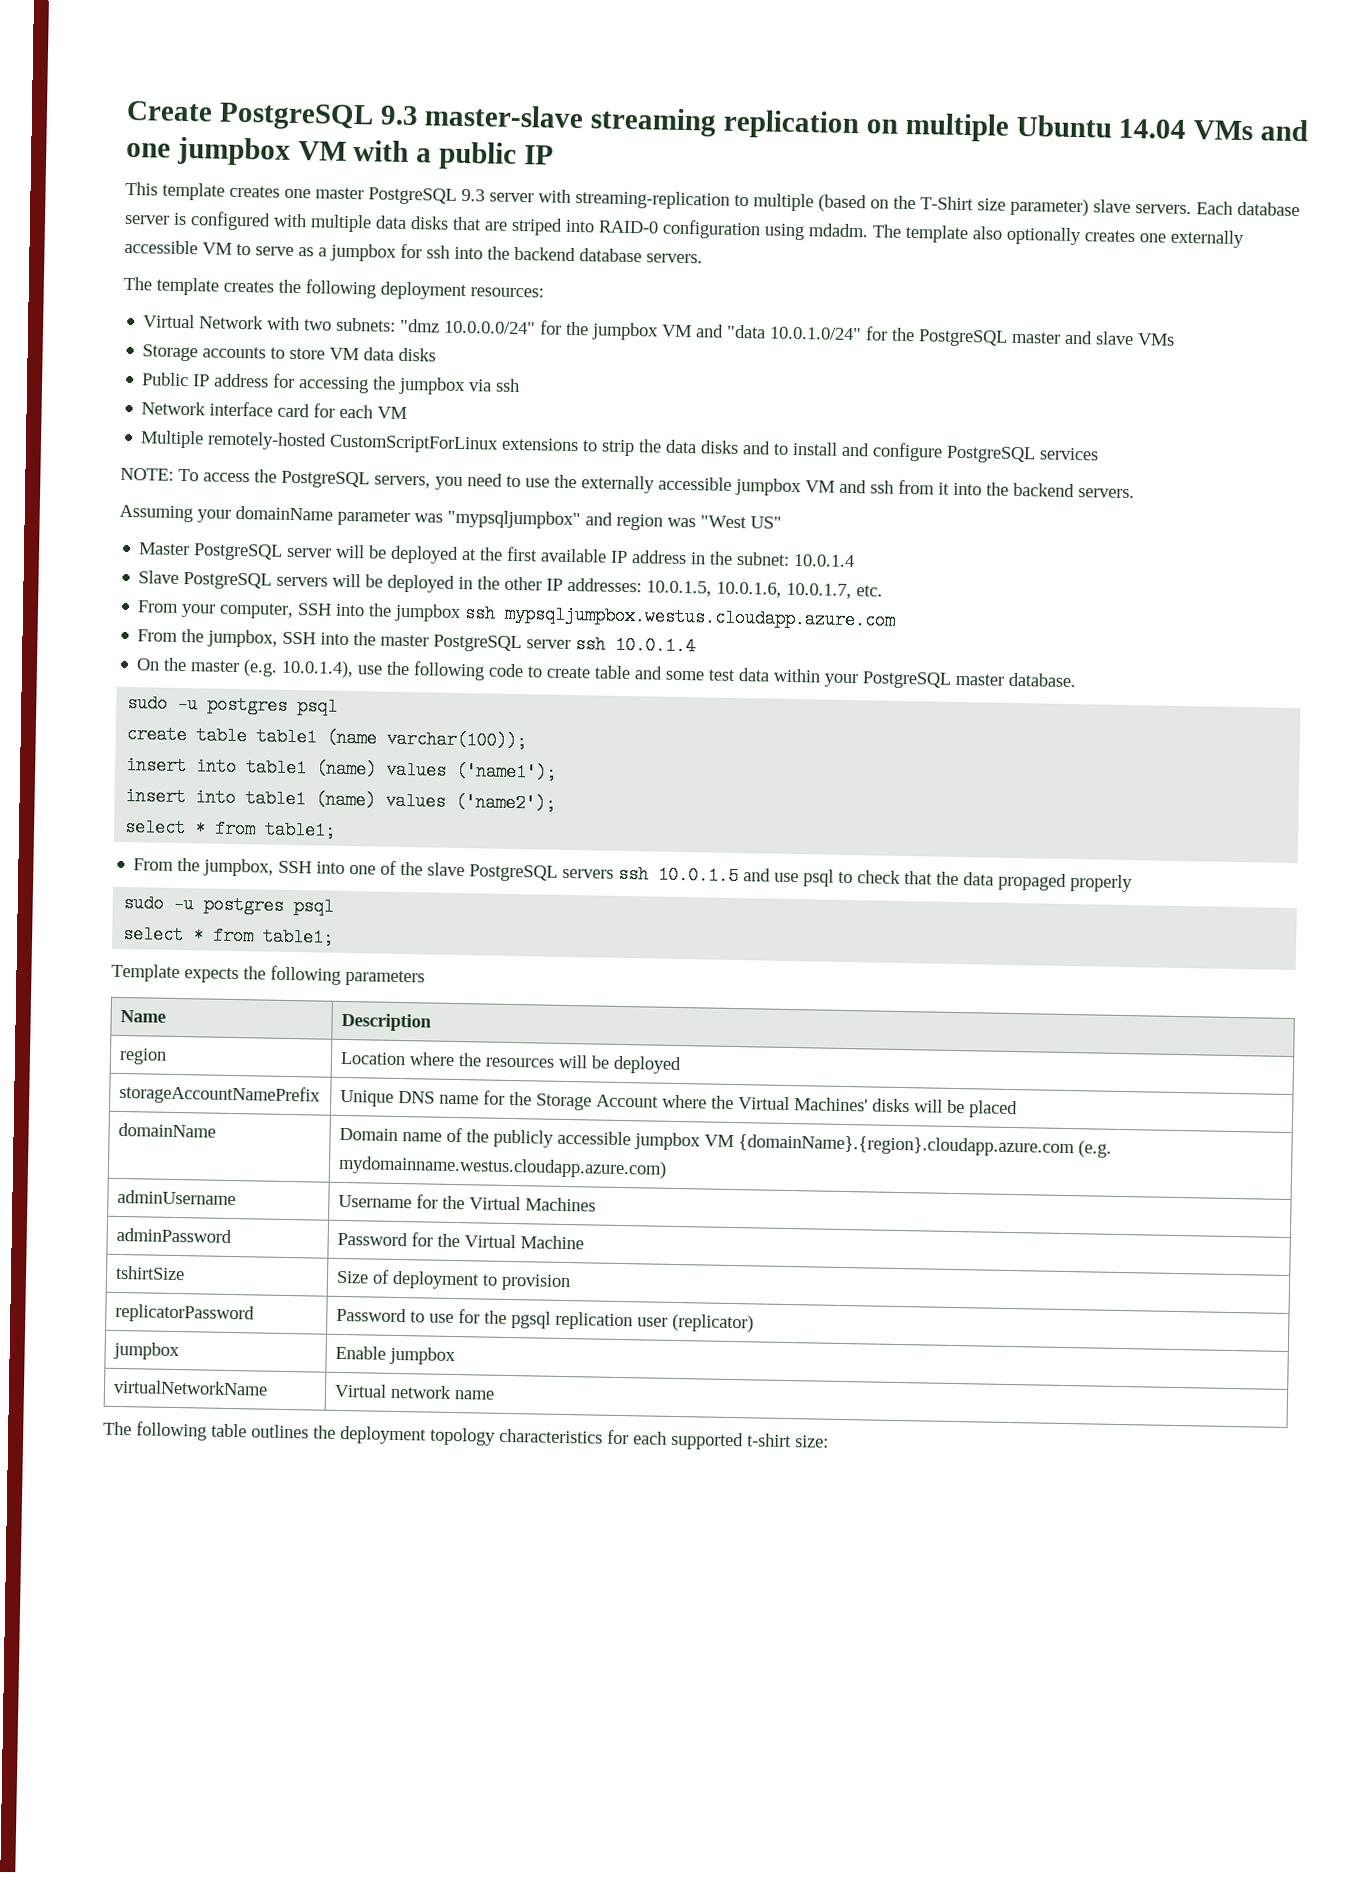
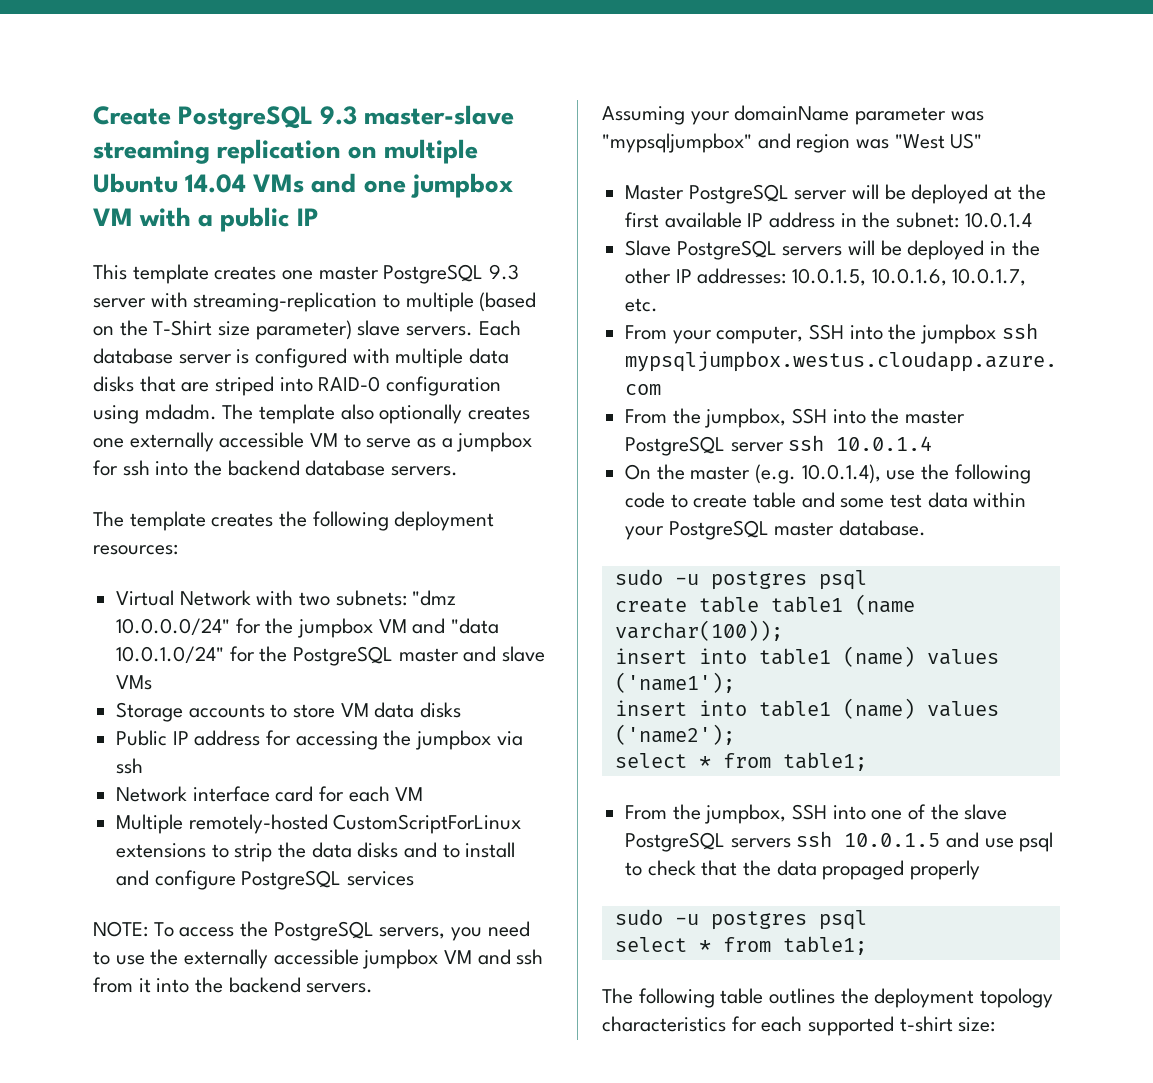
- Template expects the following parameters
- Name | Description
- region | Location where the resources will be deployed
- storageAccountNamePrefix | Unique DNS name for the Storage Account where the Virtual Machines' disks will be placed
- domainName | Domain name of the publicly accessible jumpbox VM {domainName}.{region}.cloudapp.azure.com (e.g. mydomainname.westus.cloudapp.azure.com)
- adminUsername | Username for the Virtual Machines
- adminPassword | Password for the Virtual Machine
- tshirtSize | Size of deployment to provision
- replicatorPassword | Password to use for the pgsql replication user (replicator)
- jumpbox | Enable jumpbox
- virtualNetworkName | Virtual network name

